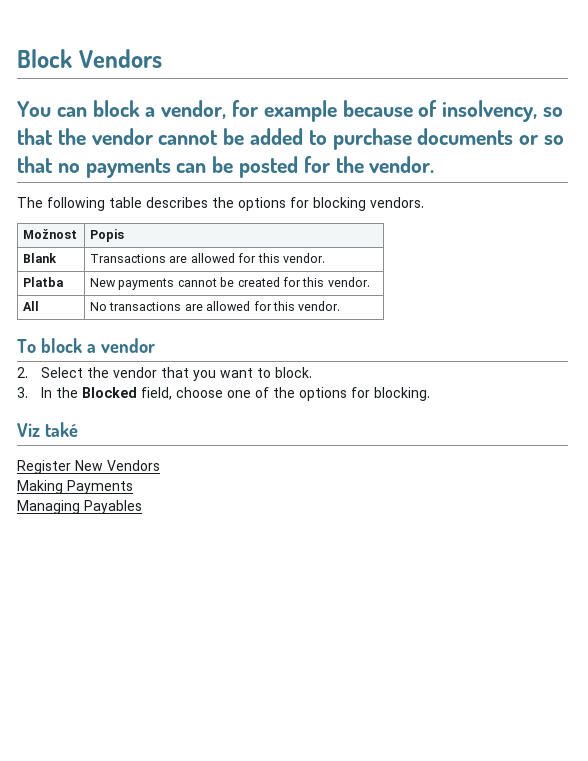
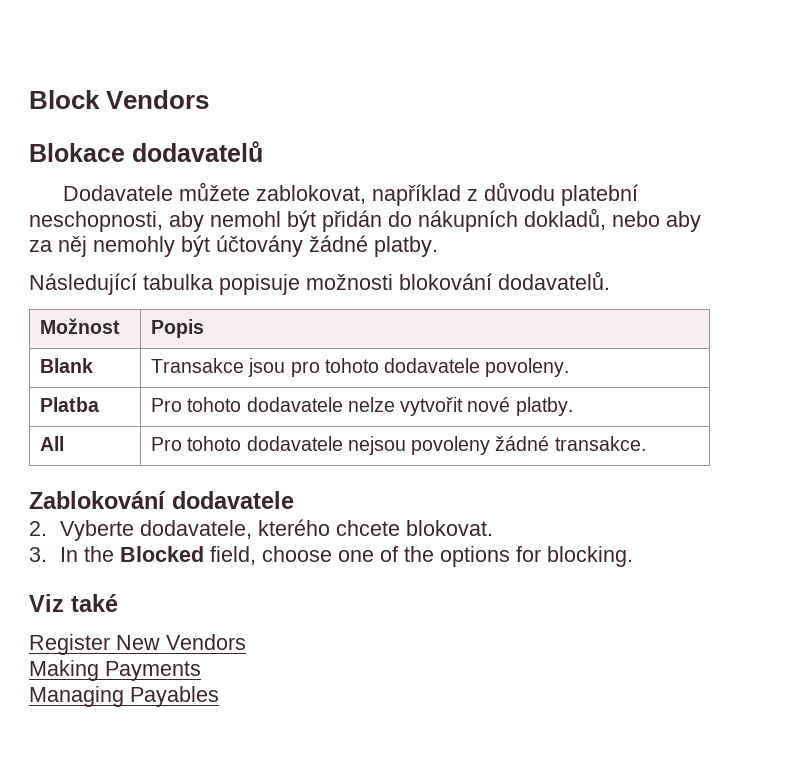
- You can block a vendor, for example because of insolvency, so that the vendor cannot be added to purchase documents or so that no payments can be posted for the vendor.
- The following table describes the options for blocking vendors.
+ Blokace dodavatelů
+ Dodavatele můžete zablokovat, například z důvodu platební neschopnosti, aby nemohl být přidán do nákupních dokladů, nebo aby za něj nemohly být účtovány žádné platby.
+ Následující tabulka popisuje možnosti blokování dodavatelů.
  Možnost | Popis
- Blank | Transactions are allowed for this vendor.
- Platba | New payments cannot be created for this vendor.
- All | No transactions are allowed for this vendor.
- To block a vendor
- 2. Select the vendor that you want to block.
+ Blank | Transakce jsou pro tohoto dodavatele povoleny.
+ Platba | Pro tohoto dodavatele nelze vytvořit nové platby.
+ All | Pro tohoto dodavatele nejsou povoleny žádné transakce.
+ Zablokování dodavatele
+ 2. Vyberte dodavatele, kterého chcete blokovat.

